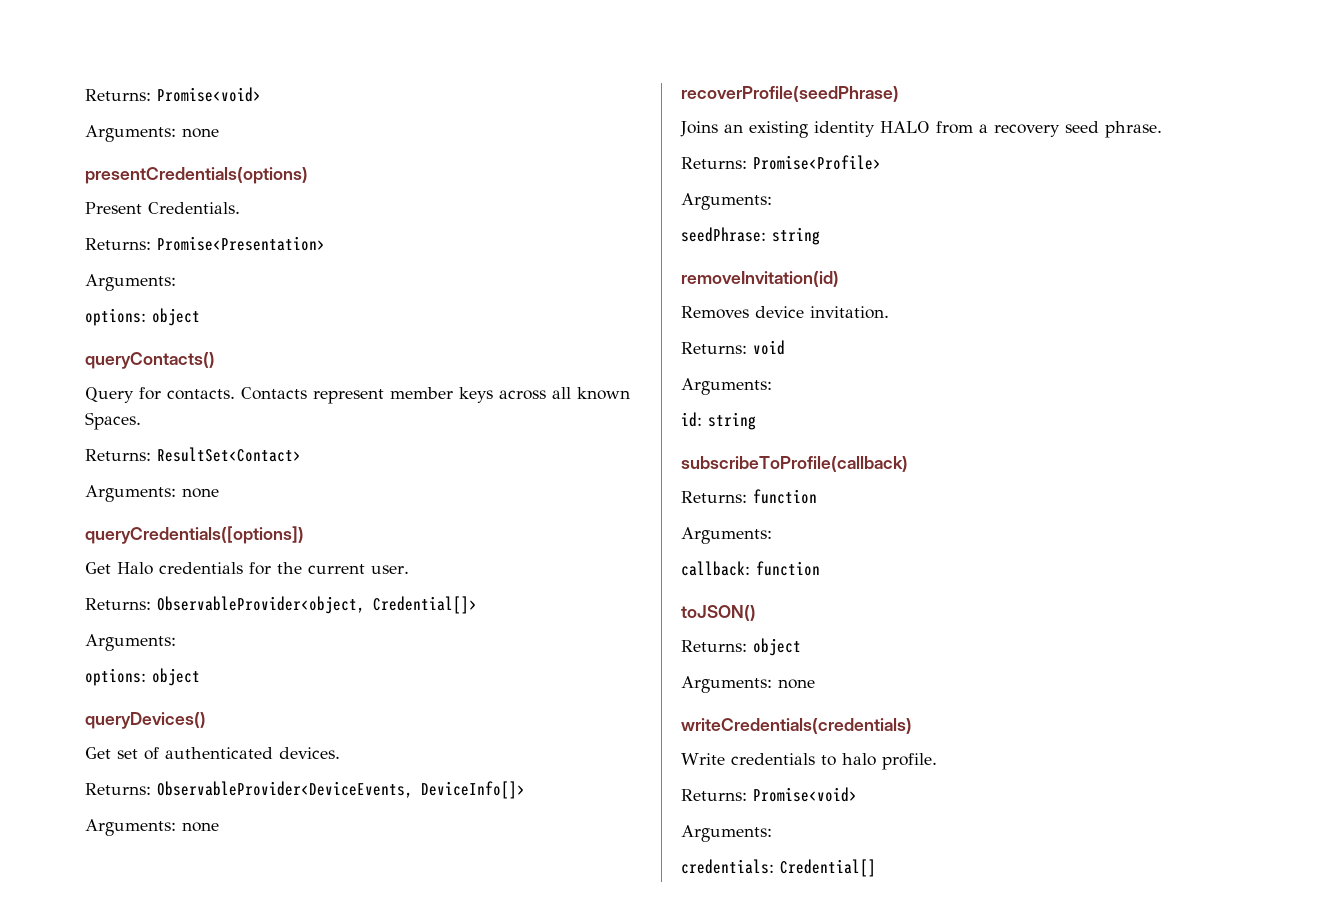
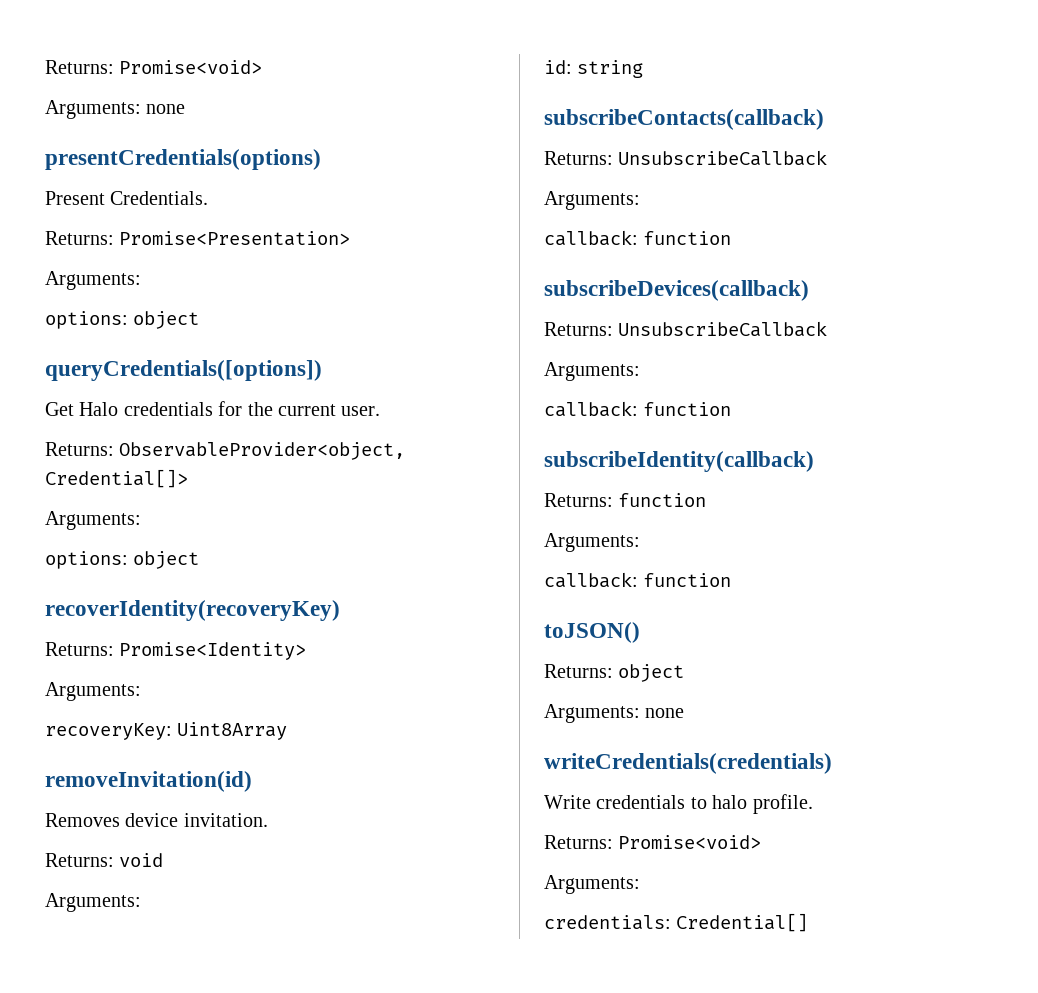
- queryContacts()
- Query for contacts. Contacts represent member keys across all known Spaces.
- Returns: ResultSet<Contact>
- Arguments: none
- queryDevices()
- Get set of authenticated devices.
- Returns: ObservableProvider<DeviceEvents, DeviceInfo[]>
- Arguments: none
- recoverProfile(seedPhrase)
- Joins an existing identity HALO from a recovery seed phrase.
- Returns: Promise<Profile>
+ recoverIdentity(recoveryKey)
+ Returns: Promise<Identity>
  Arguments:
- seedPhrase: string
+ recoveryKey: Uint8Array
- subscribeToProfile(callback)
+ subscribeContacts(callback)
+ Returns: UnsubscribeCallback
+ Arguments:
+ callback: function
+ subscribeDevices(callback)
+ Returns: UnsubscribeCallback
+ Arguments:
+ callback: function
+ subscribeIdentity(callback)

